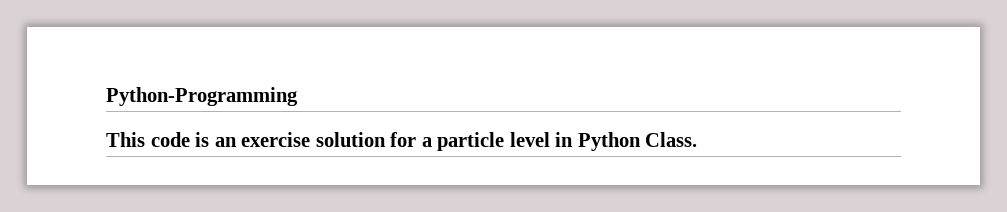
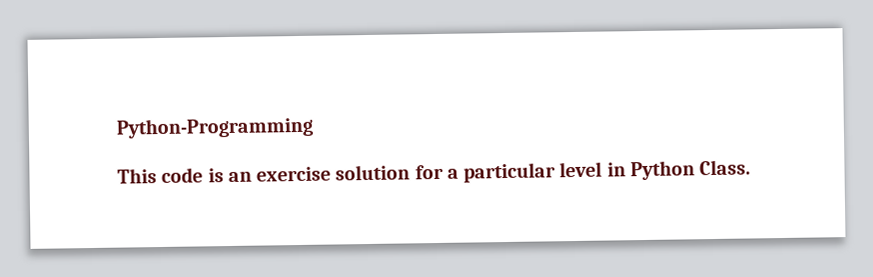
- This code is an exercise solution for a particle level in Python Class.
+ This code is an exercise solution for a particular level in Python Class.

